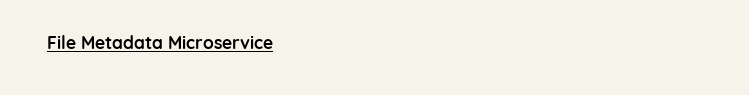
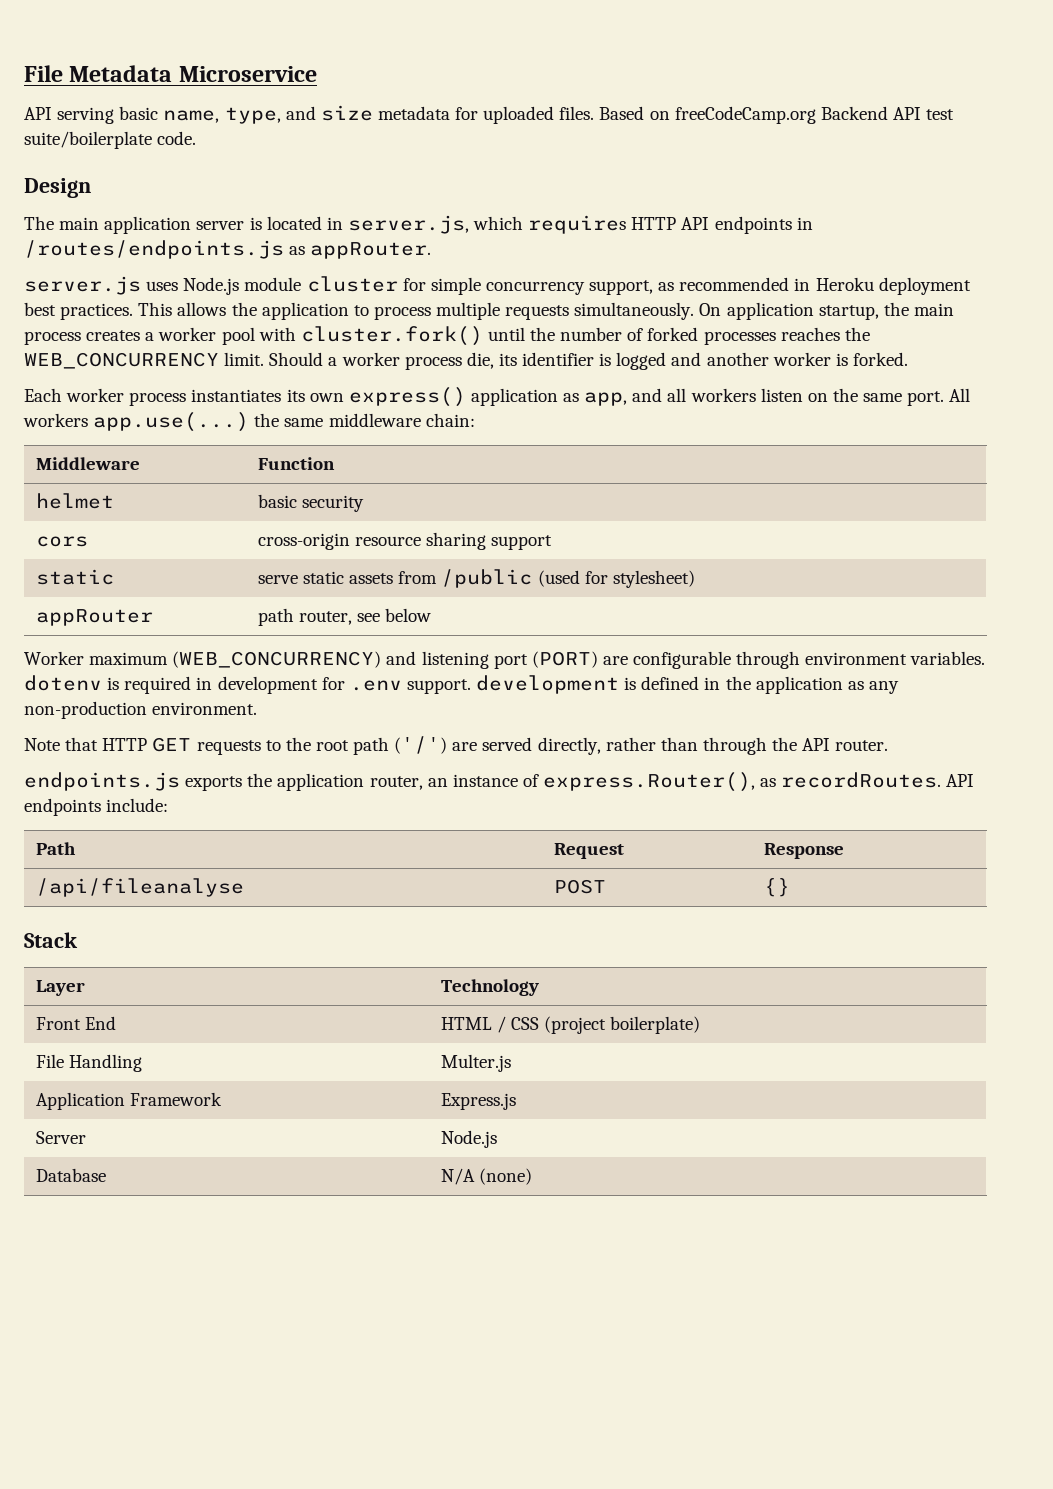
+ API serving basic name, type, and size metadata for uploaded files. Based on freeCodeCamp.org Backend API test suite/boilerplate code.
+ Design
+ The main application server is located in server.js, which requires HTTP API endpoints in /routes/endpoints.js as appRouter.
+ server.js uses Node.js module cluster for simple concurrency support, as recommended in Heroku deployment best practices. This allows the application to process multiple requests simultaneously. On application startup, the main process creates a worker pool with cluster.fork() until the number of forked processes reaches the WEB_CONCURRENCY limit. Should a worker process die, its identifier is logged and another worker is forked.
+ Each worker process instantiates its own express() application as app, and all workers listen on the same port. All workers app.use(...) the same middleware chain:
+ Middleware | Function
+ helmet | basic security
+ cors | cross-origin resource sharing support
+ static | serve static assets from /public (used for stylesheet)
+ appRouter | path router, see below
+ Worker maximum (WEB_CONCURRENCY) and listening port (PORT) are configurable through environment variables. dotenv is required in development for .env support. development is defined in the application as any non-production environment.
+ Note that HTTP GET requests to the root path ('/') are served directly, rather than through the API router.
+ endpoints.js exports the application router, an instance of express.Router(), as recordRoutes. API endpoints include:
+ Path | Request | Response
+ /api/fileanalyse | POST | {}
+ Stack
+ Layer | Technology
+ Front End | HTML / CSS (project boilerplate)
+ File Handling | Multer.js
+ Application Framework | Express.js
+ Server | Node.js
+ Database | N/A (none)

